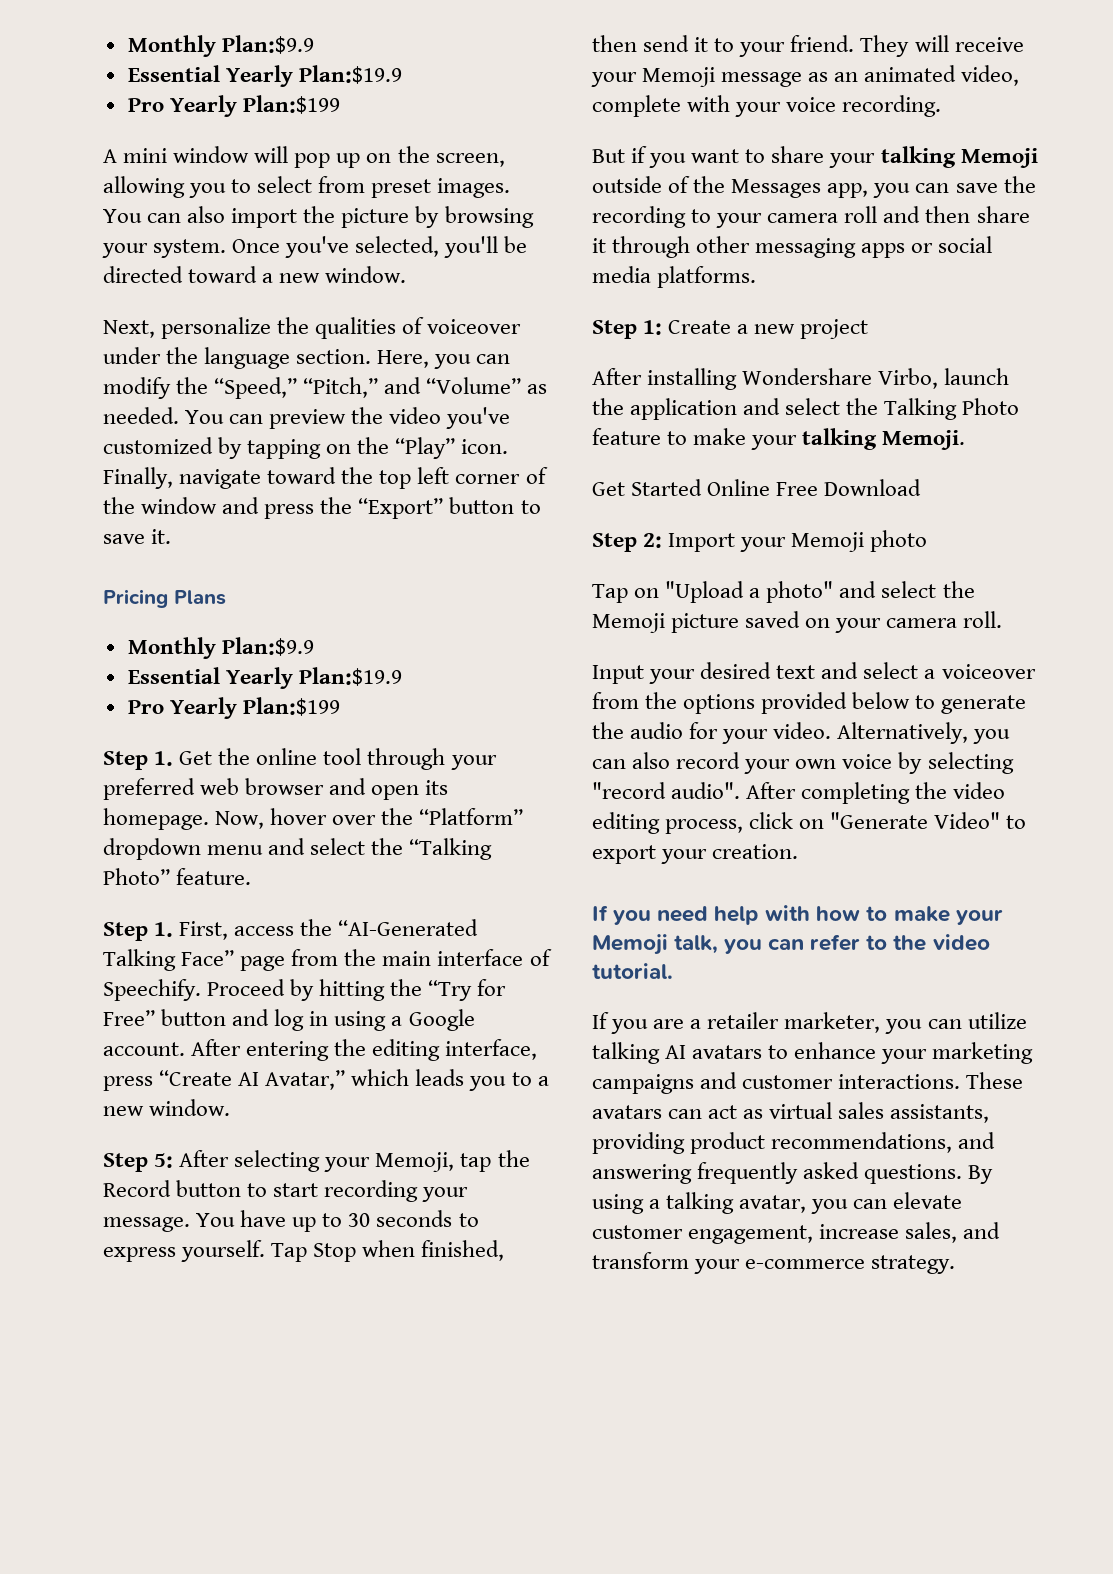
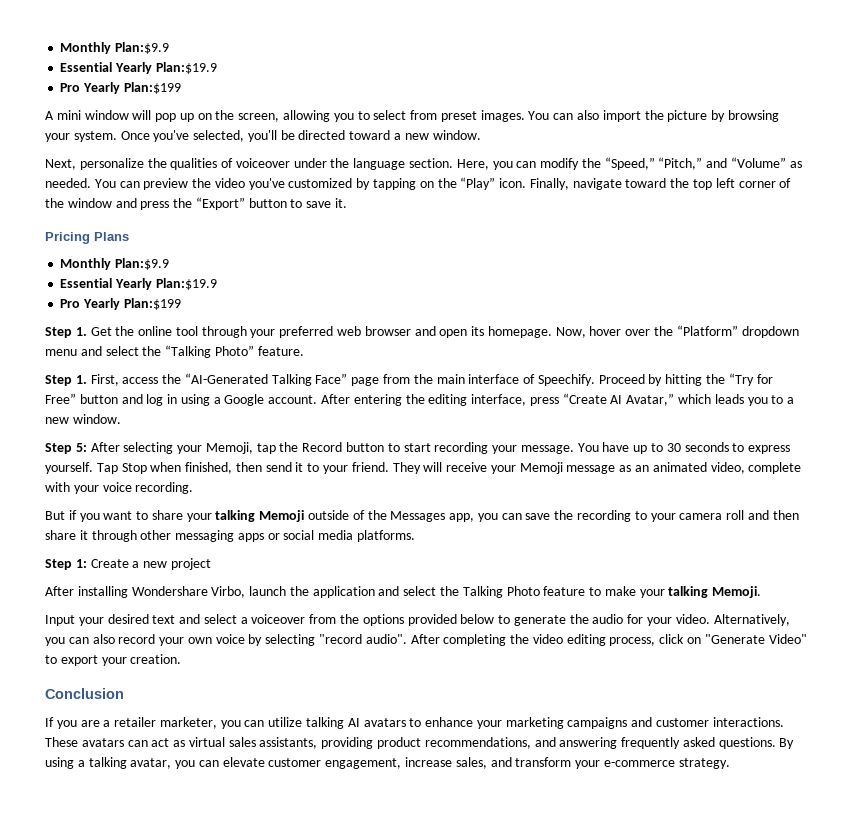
- Get Started Online Free Download
- Step 2: Import your Memoji photo
- Tap on "Upload a photo" and select the Memoji picture saved on your camera roll.
- If you need help with how to make your Memoji talk, you can refer to the video tutorial.
+ Conclusion

